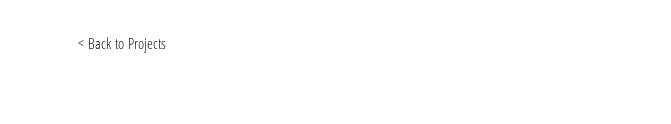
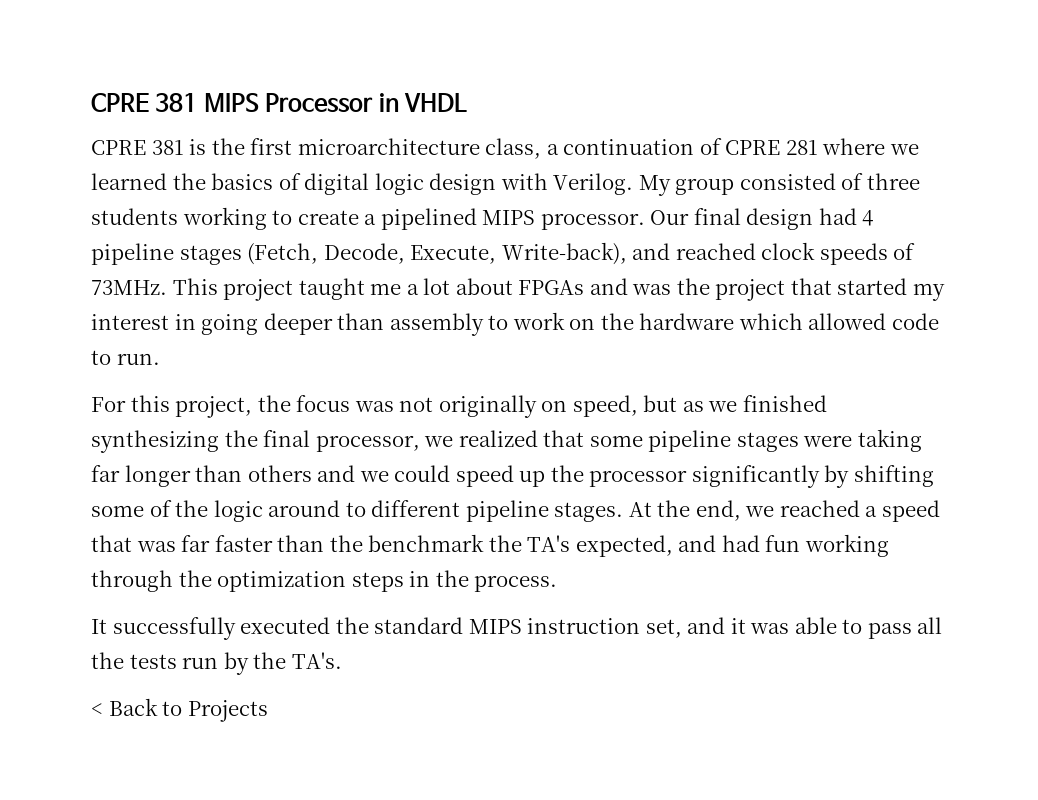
+ CPRE 381 MIPS Processor in VHDL
+ CPRE 381 is the first microarchitecture class, a continuation of CPRE 281 where we learned the basics of digital logic design with Verilog. My group consisted of three students working to create a pipelined MIPS processor. Our final design had 4 pipeline stages (Fetch, Decode, Execute, Write-back), and reached clock speeds of 73MHz. This project taught me a lot about FPGAs and was the project that started my interest in going deeper than assembly to work on the hardware which allowed code to run.
+ For this project, the focus was not originally on speed, but as we finished synthesizing the final processor, we realized that some pipeline stages were taking far longer than others and we could speed up the processor significantly by shifting some of the logic around to different pipeline stages. At the end, we reached a speed that was far faster than the benchmark the TA's expected, and had fun working through the optimization steps in the process.
+ It successfully executed the standard MIPS instruction set, and it was able to pass all the tests run by the TA's.

